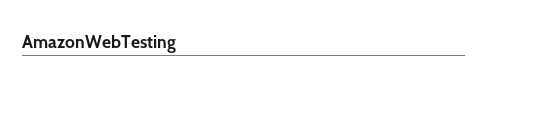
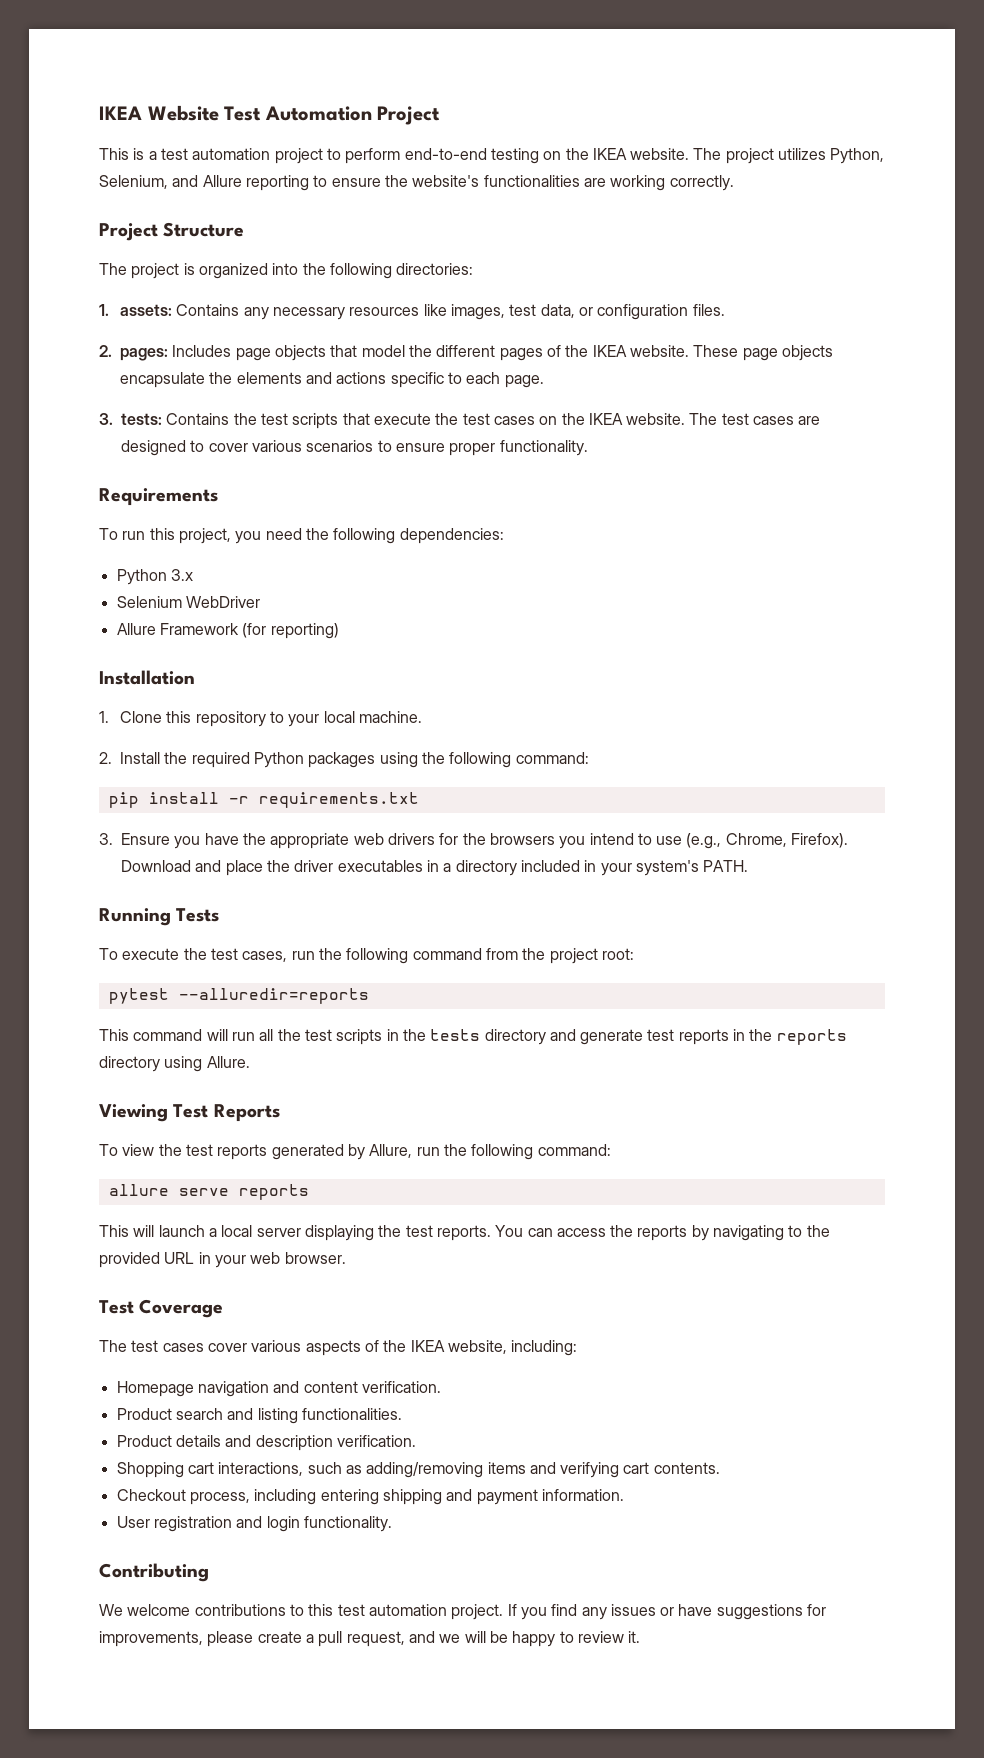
- AmazonWebTesting
+ IKEA Website Test Automation Project
+ This is a test automation project to perform end-to-end testing on the IKEA website. The project utilizes Python, Selenium, and Allure reporting to ensure the website's functionalities are working correctly.
+ Project Structure
+ The project is organized into the following directories:
+ 1. assets: Contains any necessary resources like images, test data, or configuration files.
+ 2. pages: Includes page objects that model the different pages of the IKEA website. These page objects encapsulate the elements and actions specific to each page.
+ 3. tests: Contains the test scripts that execute the test cases on the IKEA website. The test cases are designed to cover various scenarios to ensure proper functionality.
+ Requirements
+ To run this project, you need the following dependencies:
+ Python 3.x
+ Selenium WebDriver
+ Allure Framework (for reporting)
+ Installation
+ 1. Clone this repository to your local machine.
+ 2. Install the required Python packages using the following command:
+ pip install -r requirements.txt
+ 3. Ensure you have the appropriate web drivers for the browsers you intend to use (e.g., Chrome, Firefox). Download and place the driver executables in a directory included in your system's PATH.
+ Running Tests
+ To execute the test cases, run the following command from the project root:
+ pytest --alluredir=reports
+ This command will run all the test scripts in the tests directory and generate test reports in the reports directory using Allure.
+ Viewing Test Reports
+ To view the test reports generated by Allure, run the following command:
+ allure serve reports
+ This will launch a local server displaying the test reports. You can access the reports by navigating to the provided URL in your web browser.
+ Test Coverage
+ The test cases cover various aspects of the IKEA website, including:
+ Homepage navigation and content verification.
+ Product search and listing functionalities.
+ Product details and description verification.
+ Shopping cart interactions, such as adding/removing items and verifying cart contents.
+ Checkout process, including entering shipping and payment information.
+ User registration and login functionality.
+ Contributing
+ We welcome contributions to this test automation project. If you find any issues or have suggestions for improvements, please create a pull request, and we will be happy to review it.

